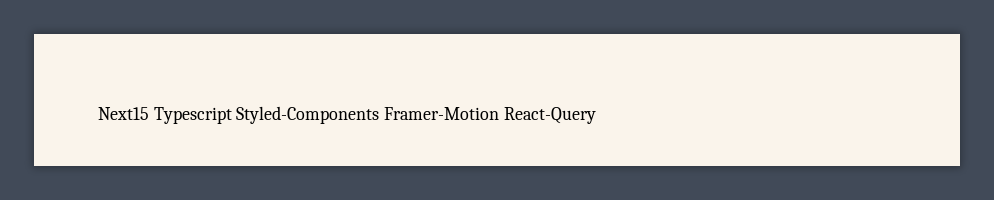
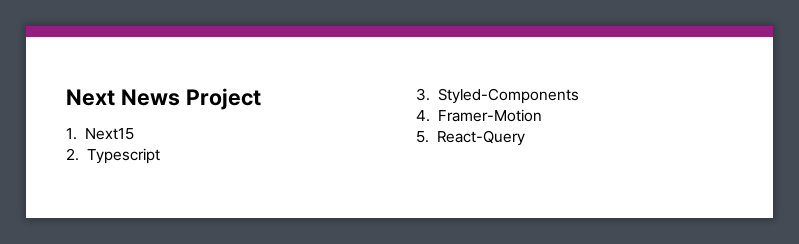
- Next15 Typescript Styled-Components Framer-Motion React-Query
+ Next News Project
+ 1. Next15
+ 2. Typescript
+ 3. Styled-Components
+ 4. Framer-Motion
+ 5. React-Query

